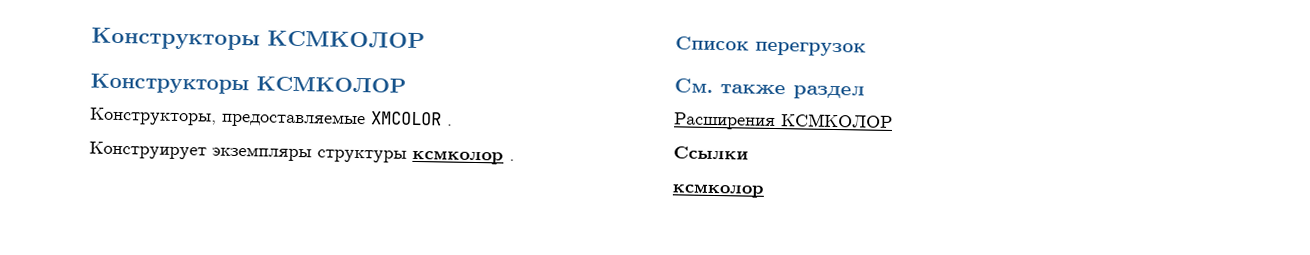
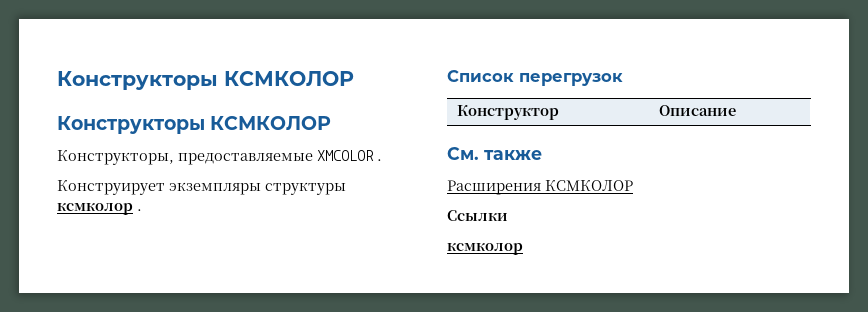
+ Конструктор | Описание
- См. также раздел
+ См. также

